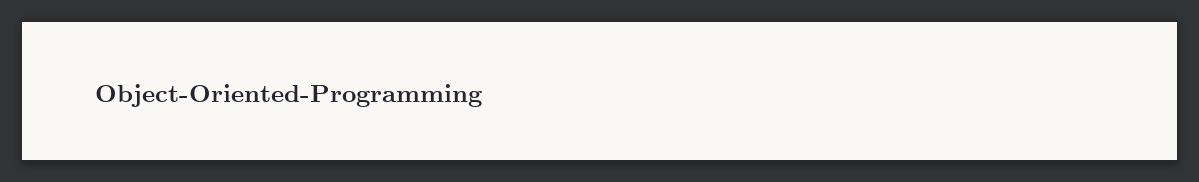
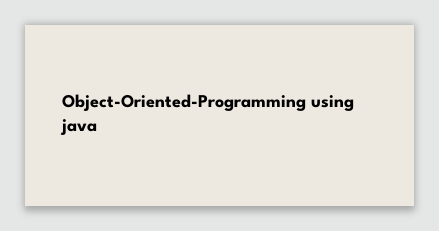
- Object-Oriented-Programming
+ Object-Oriented-Programming using java

